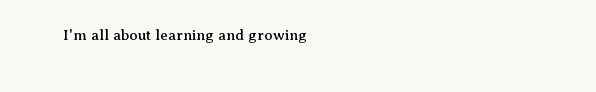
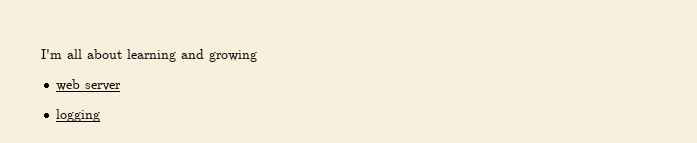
+ web server
+ logging

